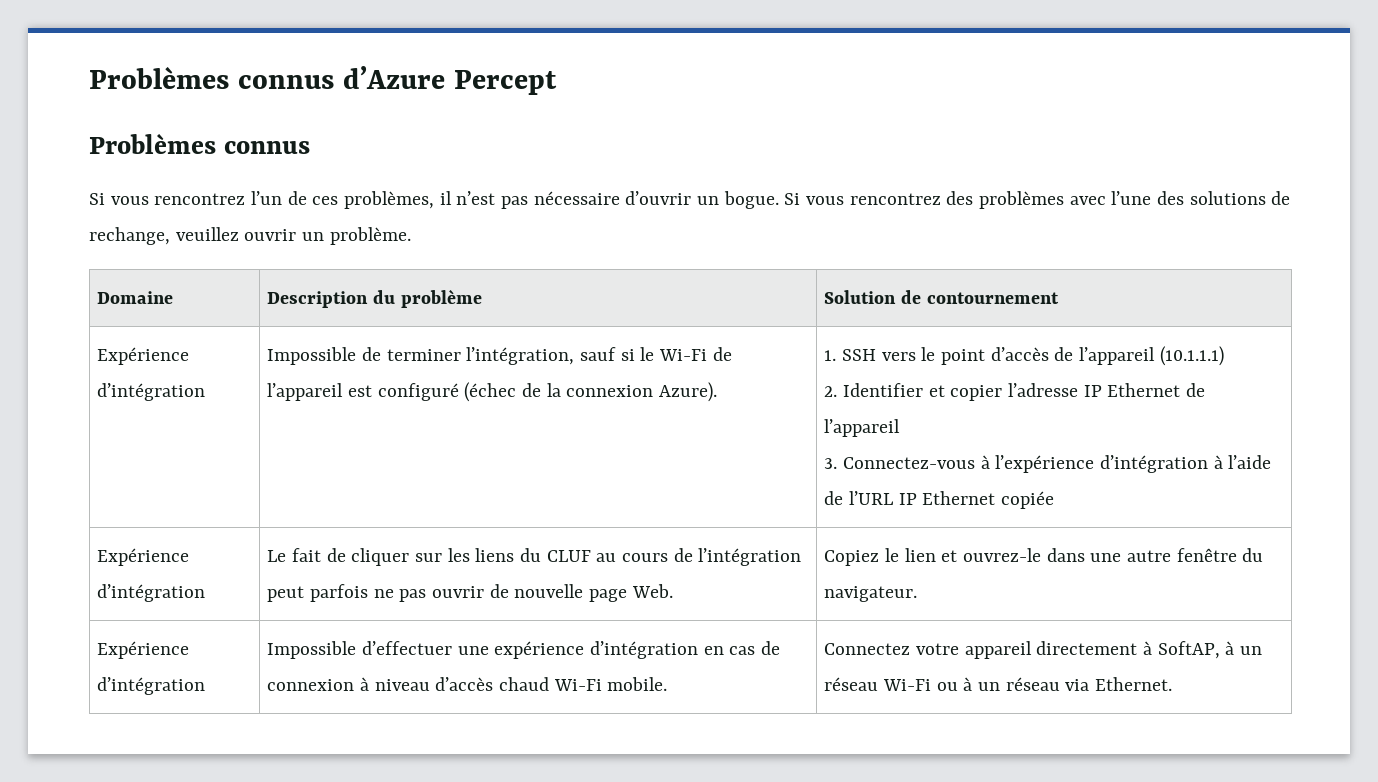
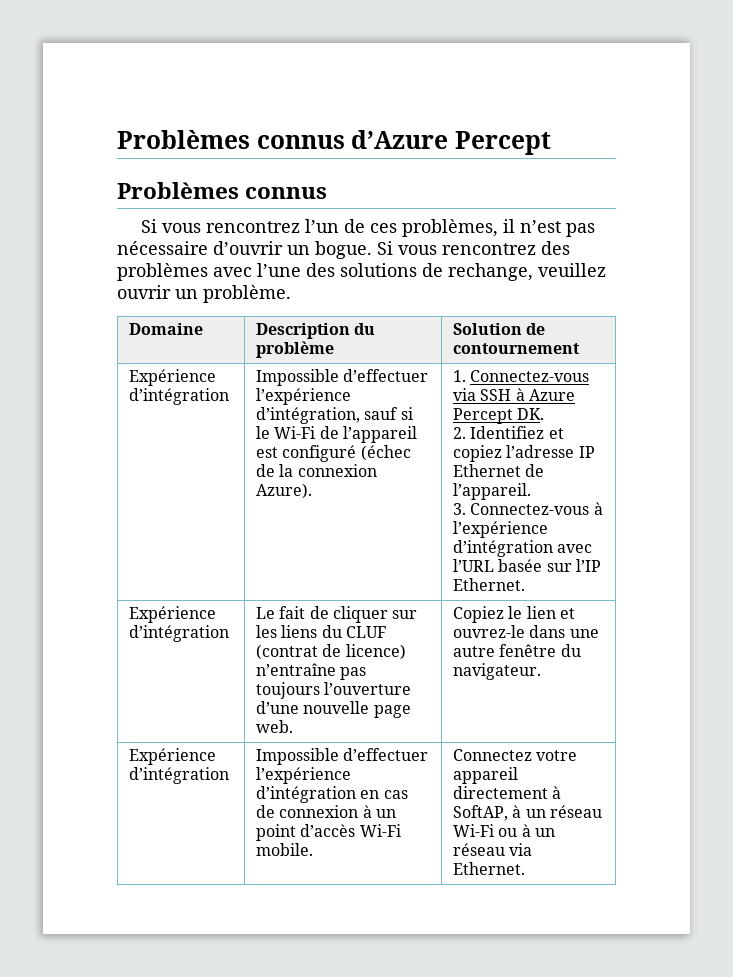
- Impossible de terminer l’intégration, sauf si le Wi-Fi de l’appareil est configuré (échec de la connexion Azure).
+ Impossible d’effectuer l’expérience d’intégration, sauf si le Wi-Fi de l’appareil est configuré (échec de la connexion Azure).
- 1. SSH vers le point d’accès de l’appareil (10.1.1.1)
- 2. Identifier et copier l’adresse IP Ethernet de l’appareil
+ 1. Connectez-vous via SSH à Azure Percept DK.
+ 2. Identifiez et copiez l’adresse IP Ethernet de l’appareil.
- 3. Connectez-vous à l’expérience d’intégration à l’aide de l’URL IP Ethernet copiée
+ 3. Connectez-vous à l’expérience d’intégration avec l’URL basée sur l’IP Ethernet.
- Expérience d’intégration | Le fait de cliquer sur les liens du CLUF au cours de l’intégration peut parfois ne pas ouvrir de nouvelle page Web. | Copiez le lien et ouvrez-le dans une autre fenêtre du navigateur.
+ Expérience d’intégration | Le fait de cliquer sur les liens du CLUF (contrat de licence) n’entraîne pas toujours l’ouverture d’une nouvelle page web. | Copiez le lien et ouvrez-le dans une autre fenêtre du navigateur.
- Expérience d’intégration | Impossible d’effectuer une expérience d’intégration en cas de connexion à niveau d’accès chaud Wi-Fi mobile. | Connectez votre appareil directement à SoftAP, à un réseau Wi-Fi ou à un réseau via Ethernet.
+ Expérience d’intégration | Impossible d’effectuer l’expérience d’intégration en cas de connexion à un point d’accès Wi-Fi mobile. | Connectez votre appareil directement à SoftAP, à un réseau Wi-Fi ou à un réseau via Ethernet.

